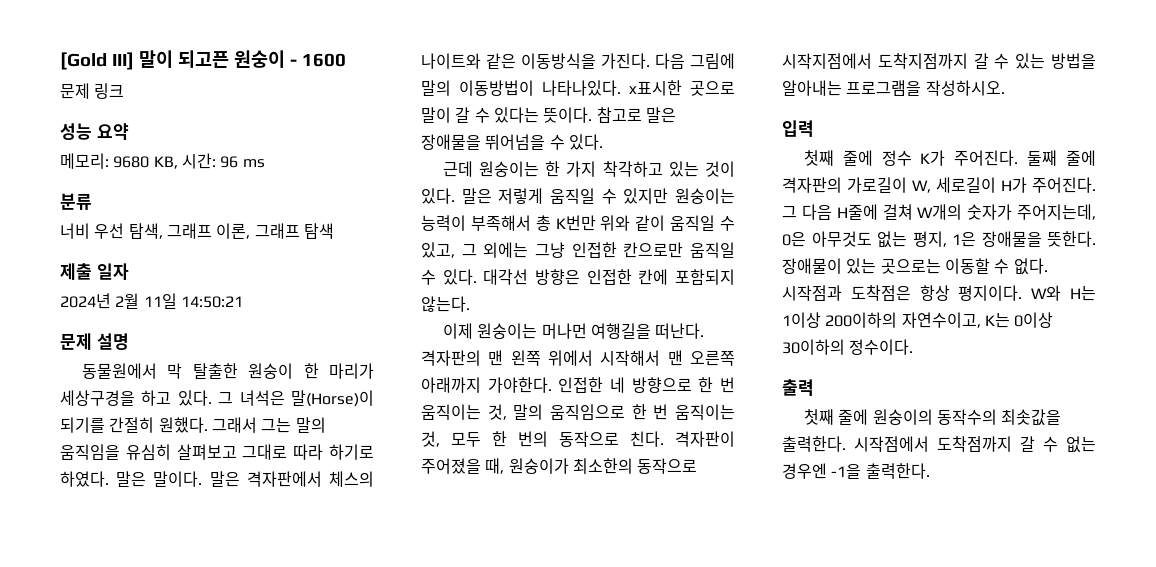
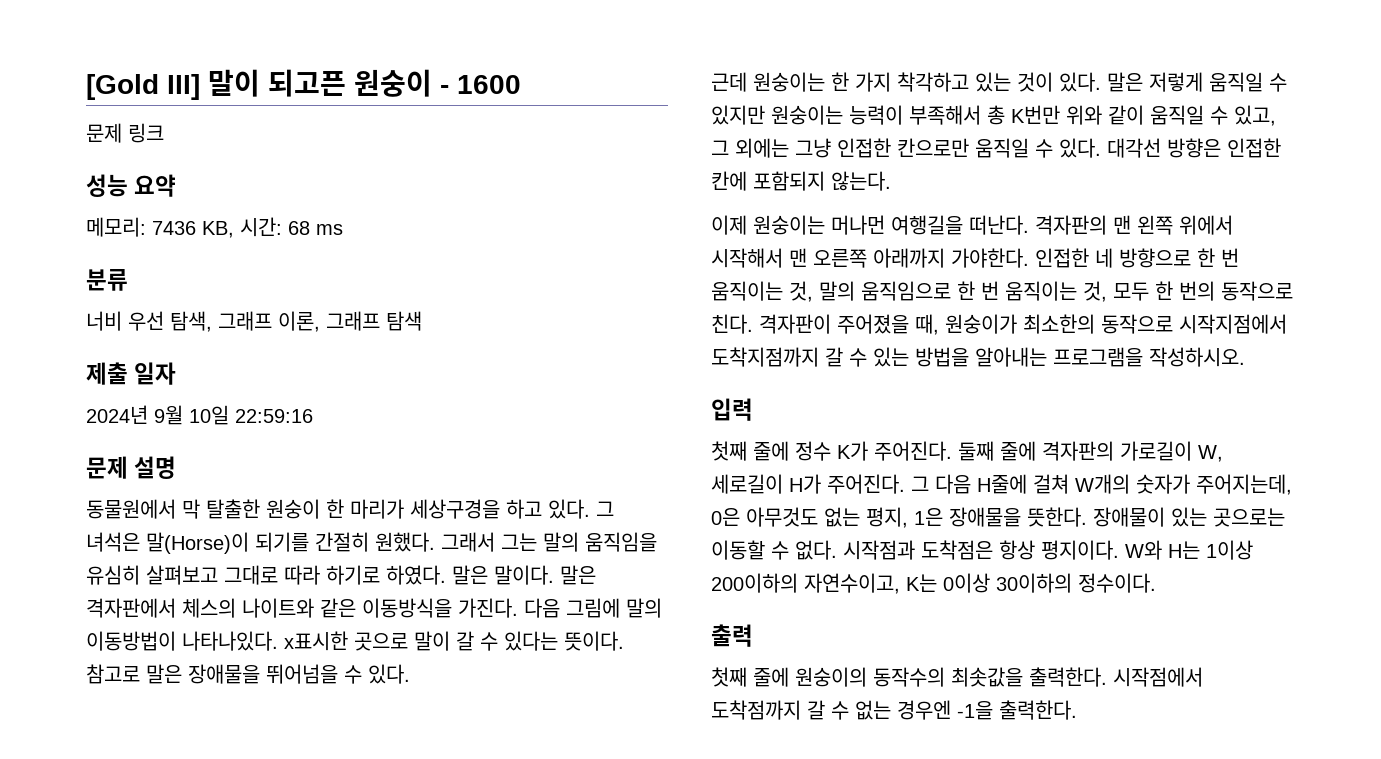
- 메모리: 9680 KB, 시간: 96 ms
+ 메모리: 7436 KB, 시간: 68 ms
- 2024년 2월 11일 14:50:21
+ 2024년 9월 10일 22:59:16

